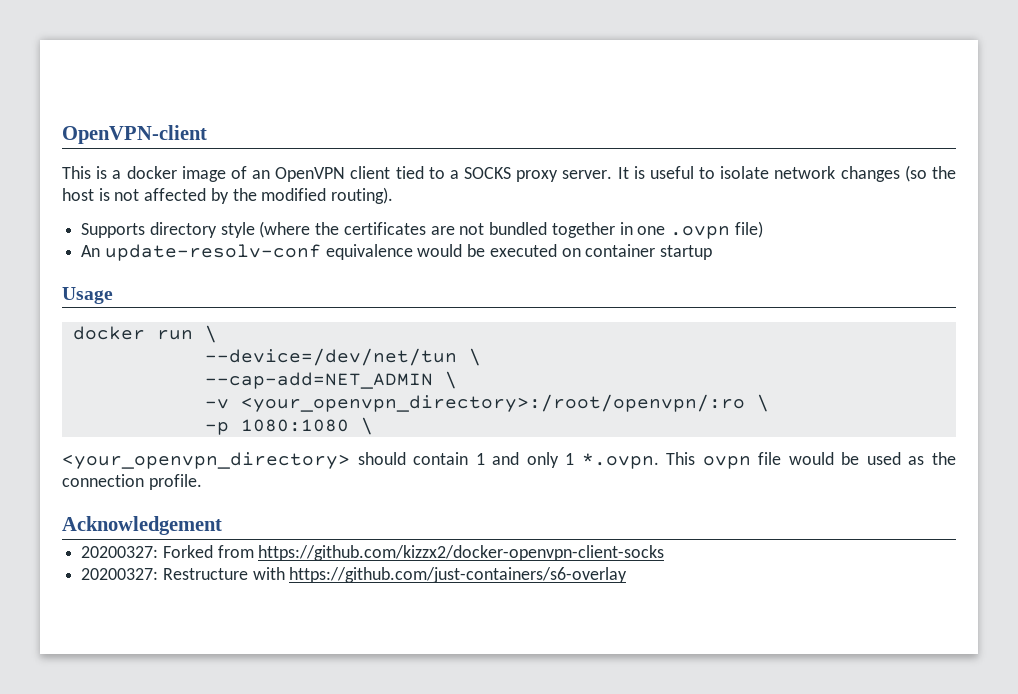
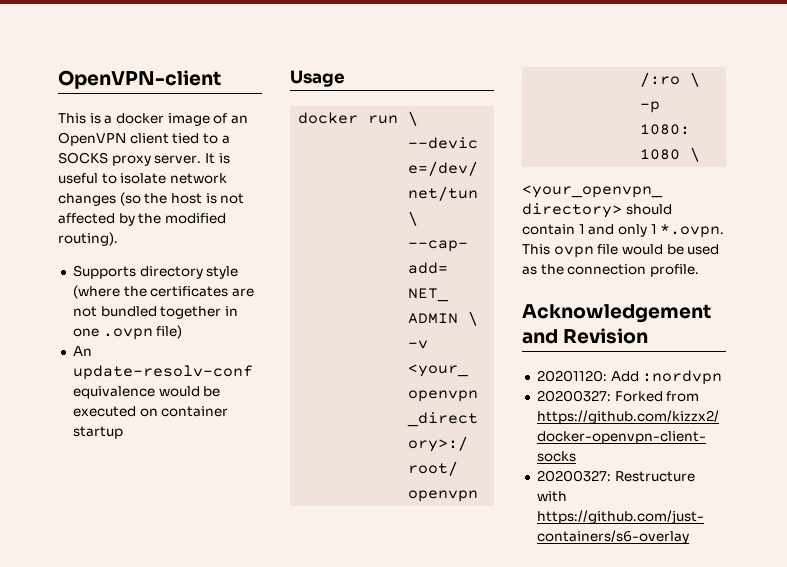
- Acknowledgement
+ Acknowledgement and Revision
+ 20201120: Add :nordvpn

